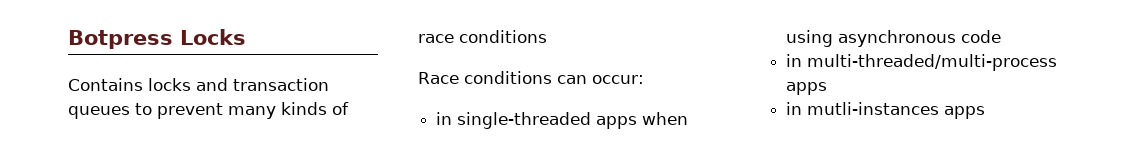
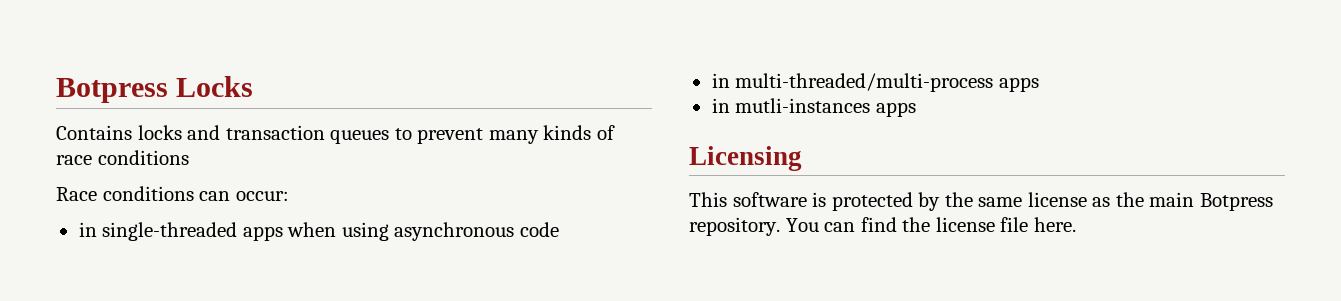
+ Licensing
+ This software is protected by the same license as the main Botpress repository. You can find the license file here.

